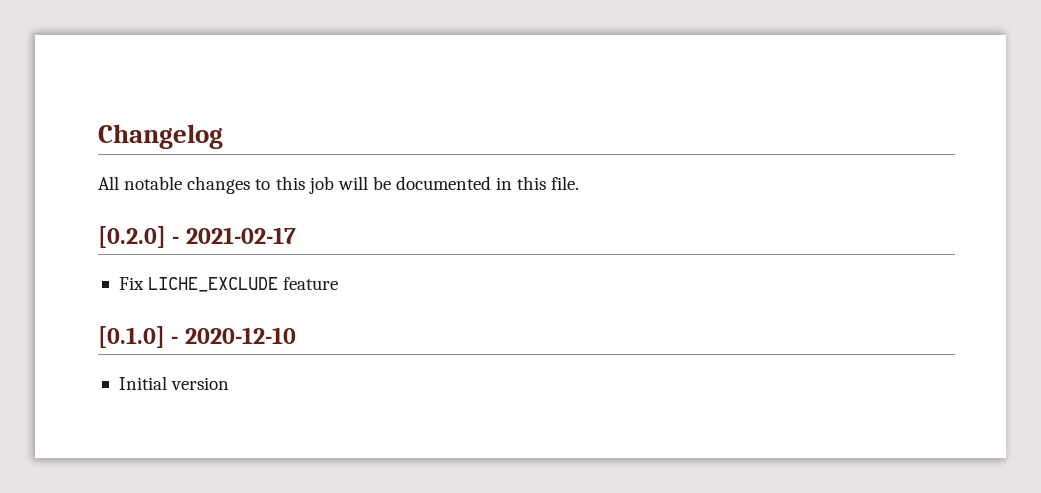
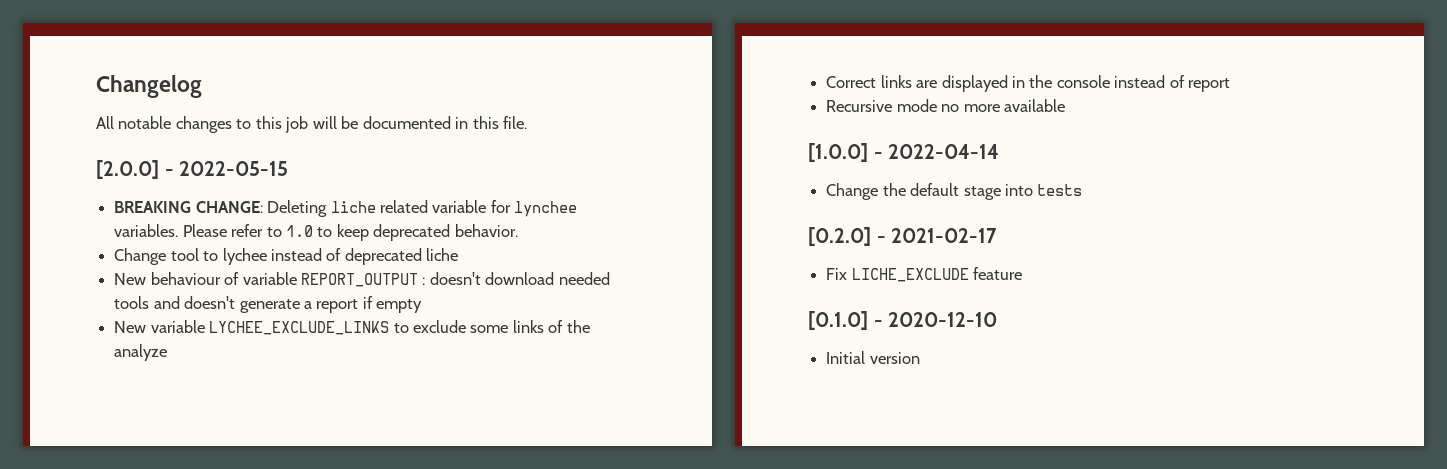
+ [2.0.0] - 2022-05-15
+ BREAKING CHANGE: Deleting liche related variable for lynchee variables. Please refer to 1.0 to keep deprecated behavior.
+ Change tool to lychee instead of deprecated liche
+ New behaviour of variable REPORT_OUTPUT : doesn't download needed tools and doesn't generate a report if empty
+ New variable LYCHEE_EXCLUDE_LINKS to exclude some links of the analyze
+ Correct links are displayed in the console instead of report
+ Recursive mode no more available
+ [1.0.0] - 2022-04-14
+ Change the default stage into tests

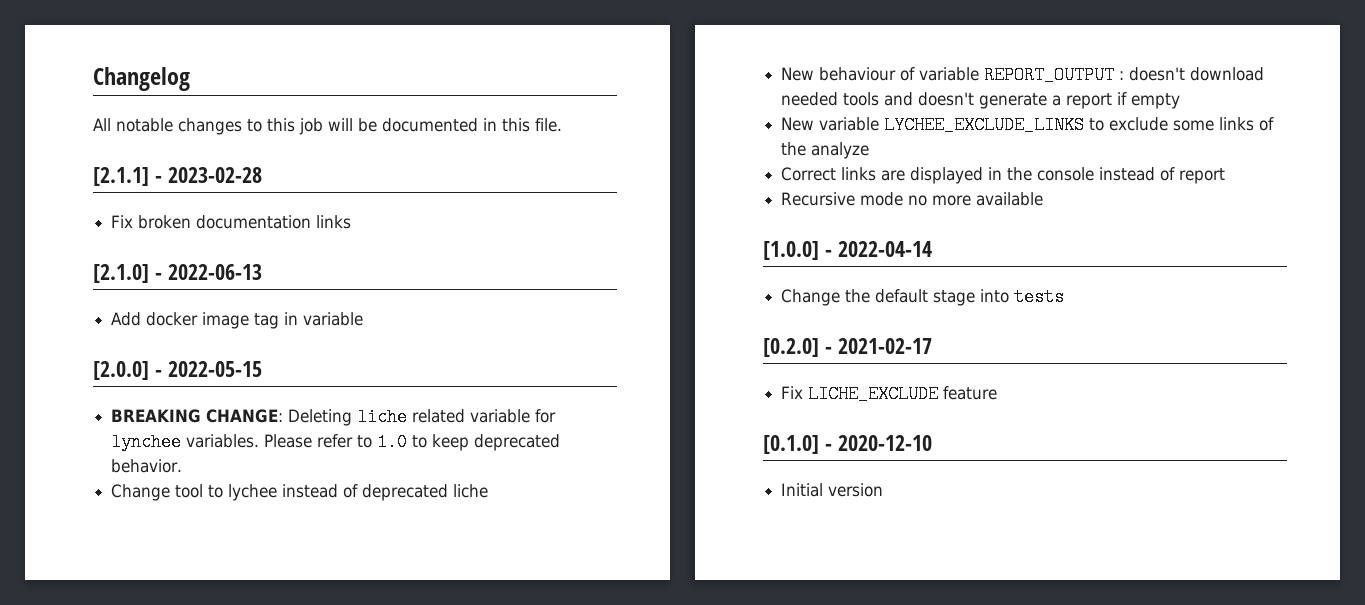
+ [2.1.1] - 2023-02-28
+ Fix broken documentation links
+ [2.1.0] - 2022-06-13
+ Add docker image tag in variable

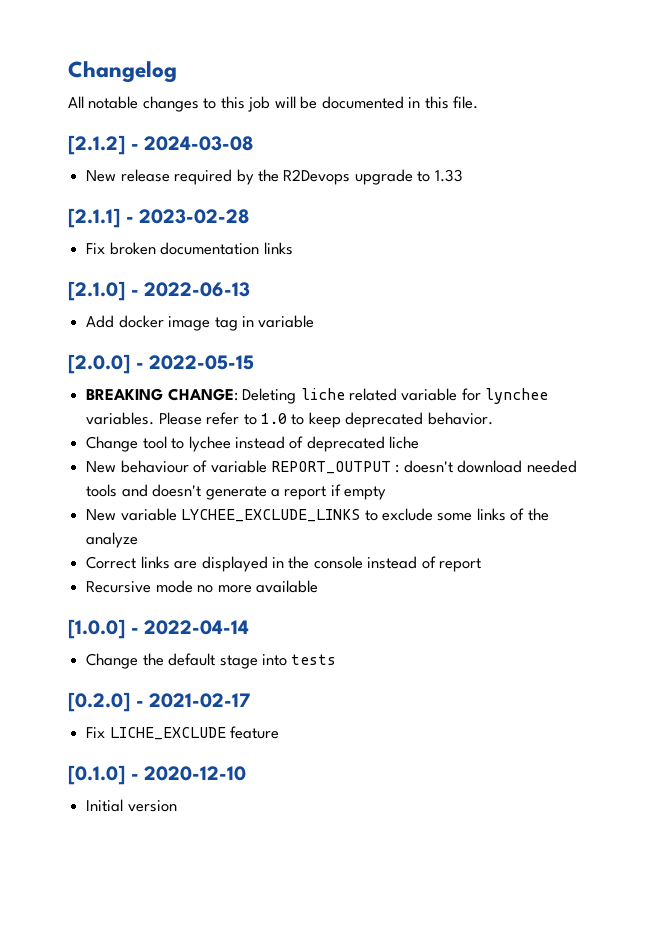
+ [2.1.2] - 2024-03-08
+ New release required by the R2Devops upgrade to 1.33

